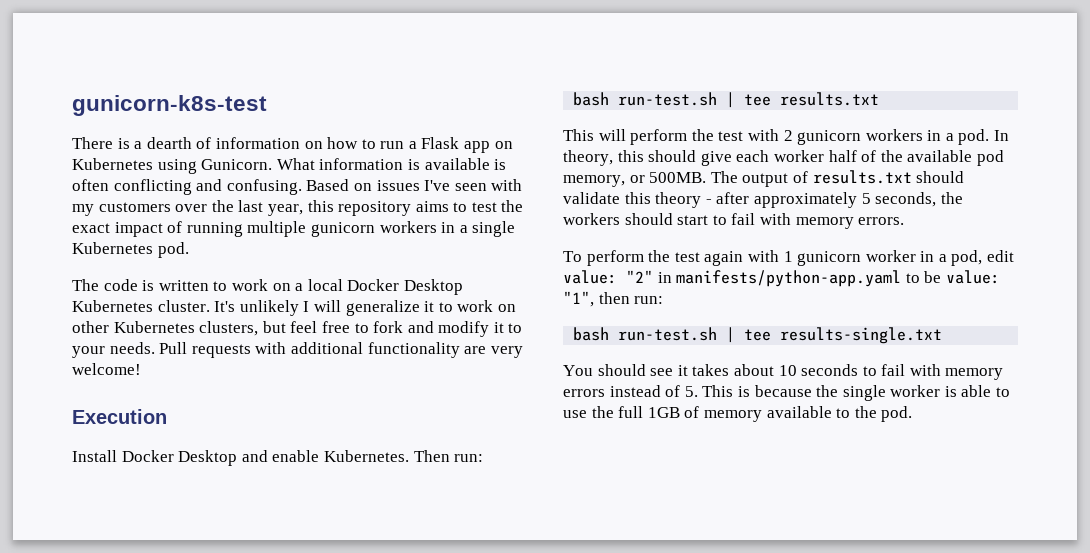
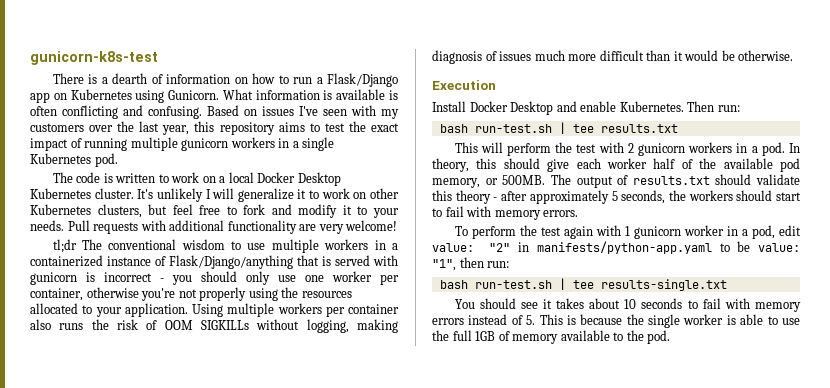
- There is a dearth of information on how to run a Flask app on Kubernetes using Gunicorn.
+ There is a dearth of information on how to run a Flask/Django app on Kubernetes using Gunicorn.
+ tl;dr The conventional wisdom to use multiple workers in a containerized instance of Flask/Django/anything that is served with gunicorn is incorrect - you should only use one worker per container, otherwise you're not properly using the resources allocated to your application. Using multiple workers per container also runs the risk of OOM SIGKILLs without logging, making diagnosis of issues much more difficult than it would be otherwise.

